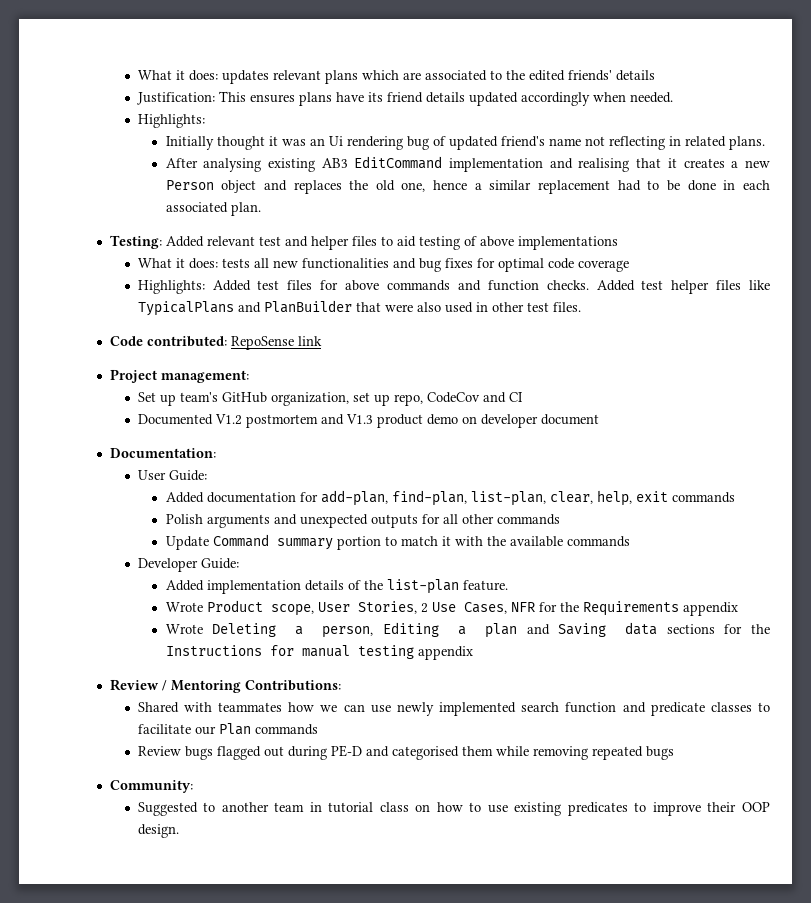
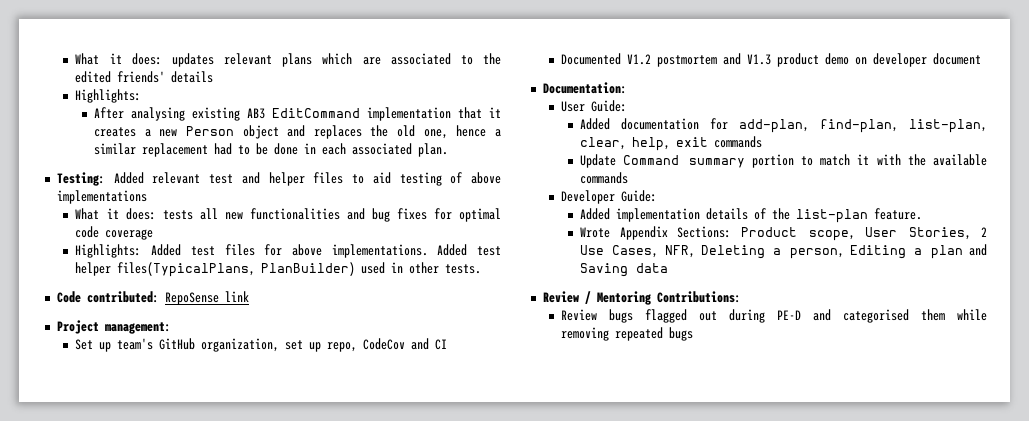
  What it does: updates relevant plans which are associated to the edited friends' details
- Justification: This ensures plans have its friend details updated accordingly when needed.
  Highlights:
- Initially thought it was an Ui rendering bug of updated friend's name not reflecting in related plans.
- After analysing existing AB3 EditCommand implementation and realising that it creates a new Person object and replaces the old one, hence a similar replacement had to be done in each associated plan.
+ After analysing existing AB3 EditCommand implementation that it creates a new Person object and replaces the old one, hence a similar replacement had to be done in each associated plan.
- Highlights: Added test files for above commands and function checks. Added test helper files like TypicalPlans and PlanBuilder that were also used in other test files.
+ Highlights: Added test files for above implementations. Added test helper files(TypicalPlans, PlanBuilder) used in other tests.
- Polish arguments and unexpected outputs for all other commands
- Wrote Product scope, User Stories, 2 Use Cases, NFR for the Requirements appendix
- Wrote Deleting a person, Editing a plan and Saving data sections for the Instructions for manual testing appendix
+ Wrote Appendix Sections: Product scope, User Stories, 2 Use Cases, NFR, Deleting a person, Editing a plan and Saving data
  Review / Mentoring Contributions:
- Shared with teammates how we can use newly implemented search function and predicate classes to facilitate our Plan commands
- Community:
- Suggested to another team in tutorial class on how to use existing predicates to improve their OOP design.

